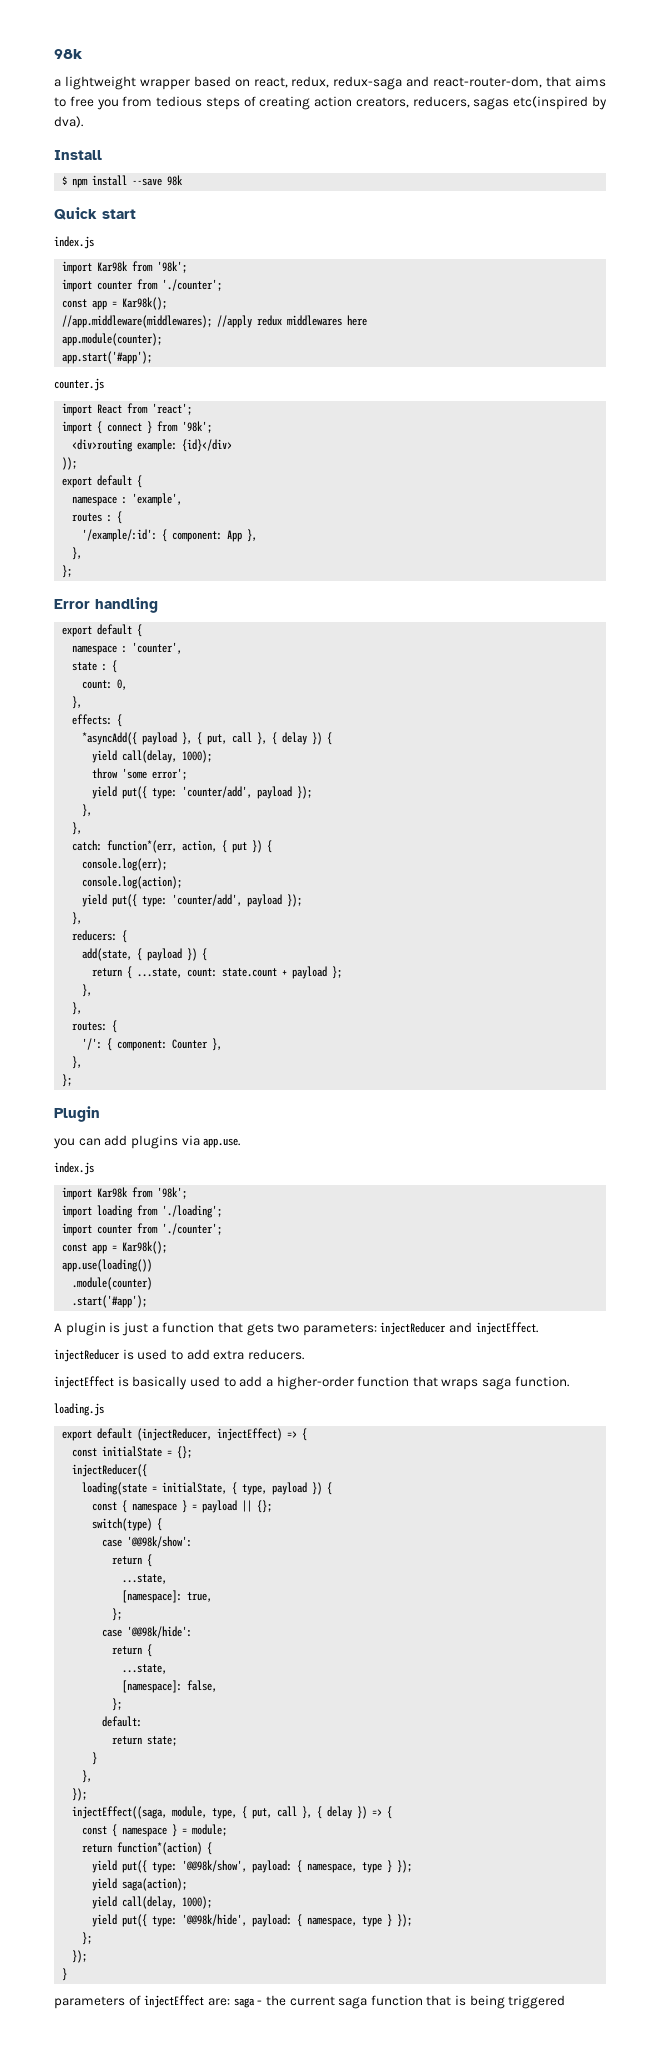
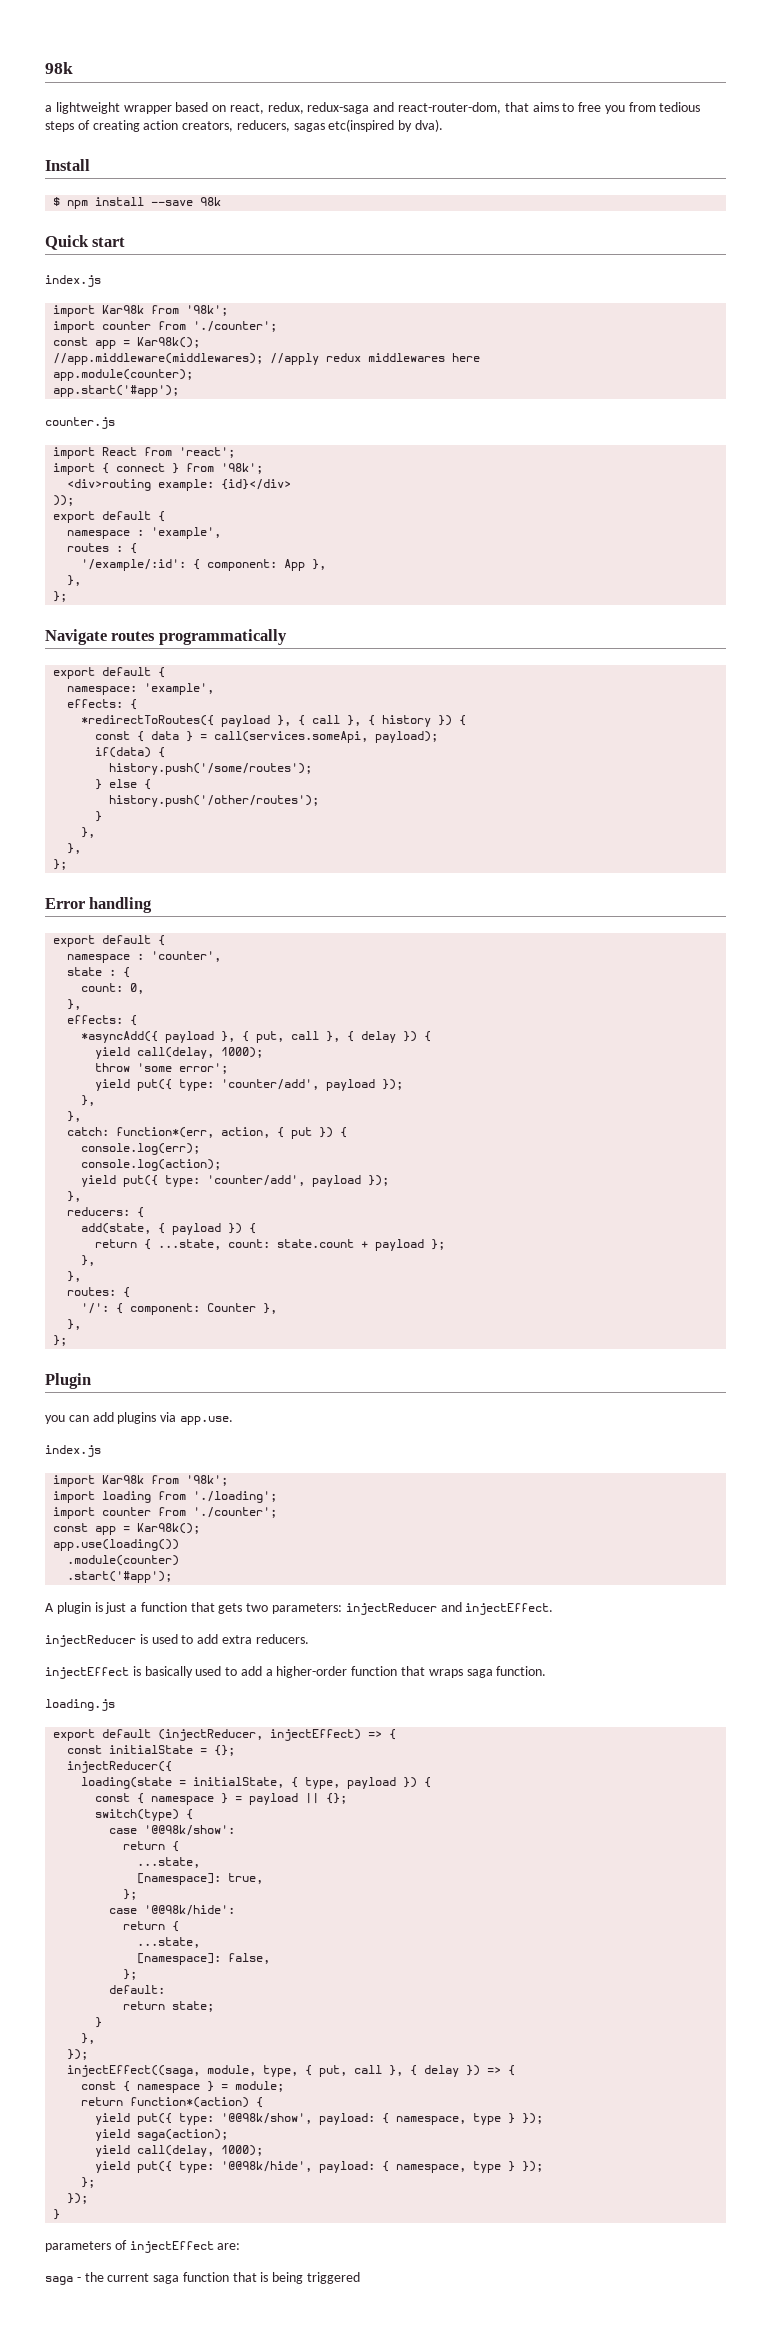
+ Navigate routes programmatically
+ export default {
+ namespace: 'example',
+ effects: {
+ *redirectToRoutes({ payload }, { call }, { history }) {
+ const { data } = call(services.someApi, payload);
+ if(data) {
+ history.push('/some/routes');
+ } else {
+ history.push('/other/routes');
+ }
+ },
+ },
+ };
- parameters of injectEffect are: saga - the current saga function that is being triggered
+ parameters of injectEffect are:
+ saga - the current saga function that is being triggered

